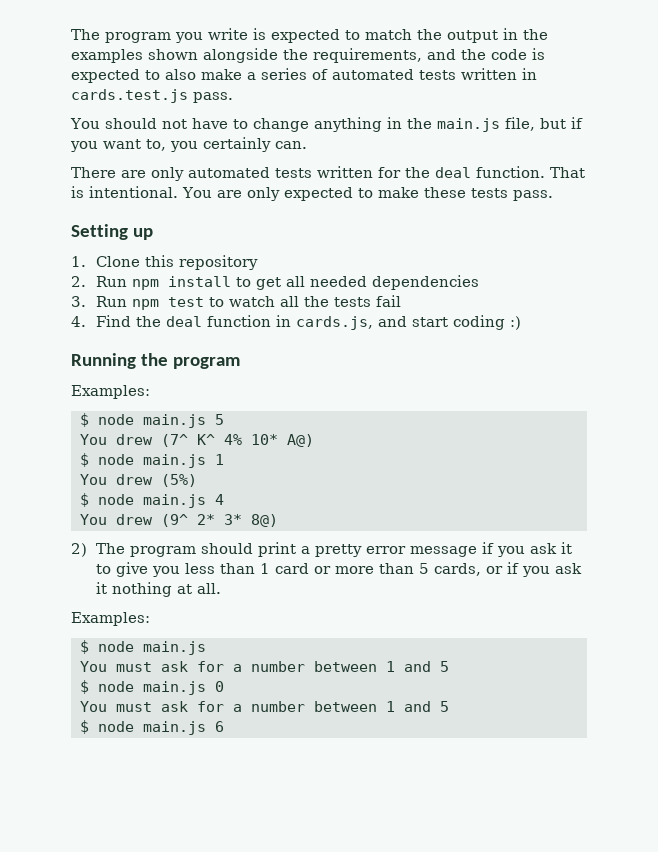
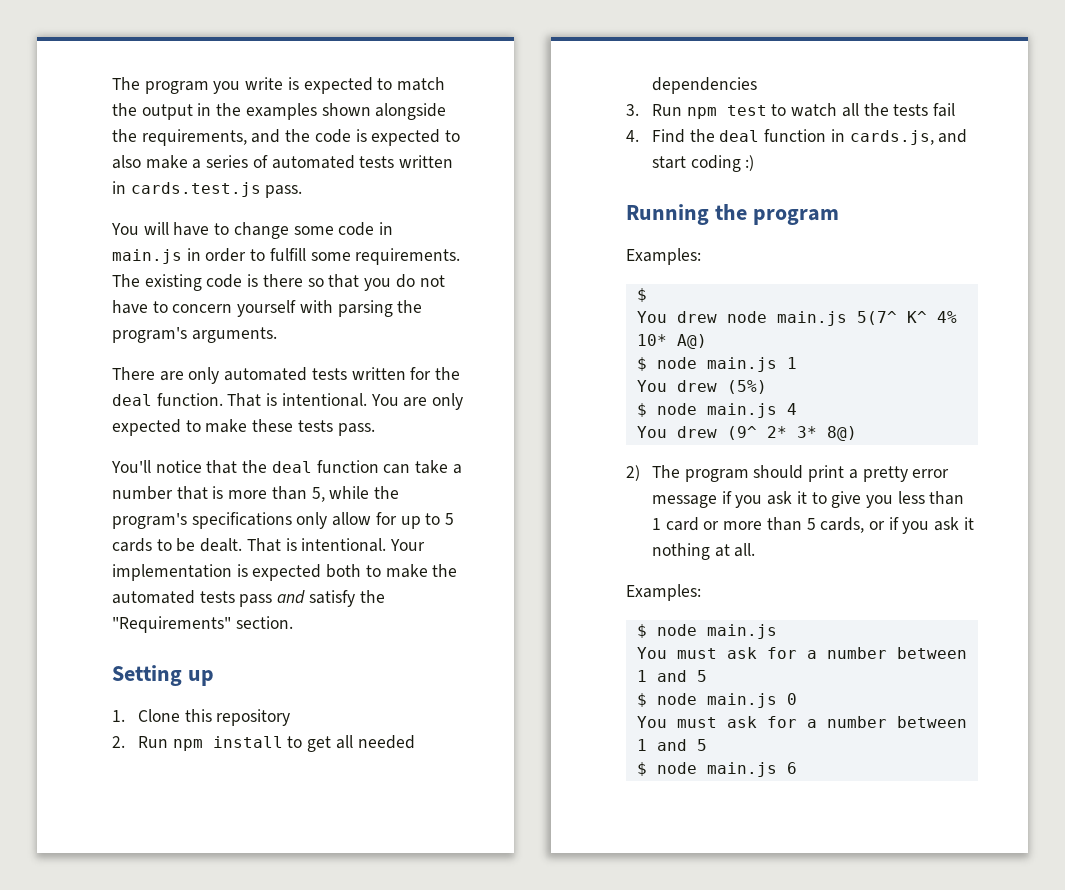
- You should not have to change anything in the main.js file, but if you want to, you certainly can.
+ You will have to change some code in main.js in order to fulfill some requirements. The existing code is there so that you do not have to concern yourself with parsing the program's arguments.
+ You'll notice that the deal function can take a number that is more than 5, while the program's specifications only allow for up to 5 cards to be dealt. That is intentional. Your implementation is expected both to make the automated tests pass and satisfy the "Requirements" section.
  Running the program
  Examples:
- $ node main.js 5
- You drew (7^ K^ 4% 10* A@)
+ $
+ You drew node main.js 5(7^ K^ 4% 10* A@)

